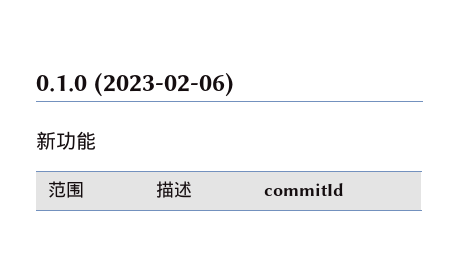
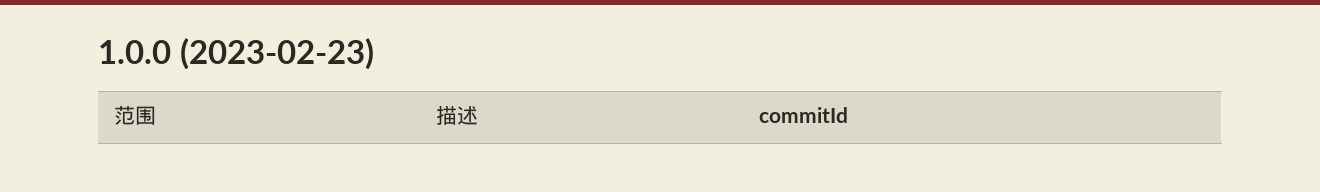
- 0.1.0 (2023-02-06)
- 新功能
+ 1.0.0 (2023-02-23)

